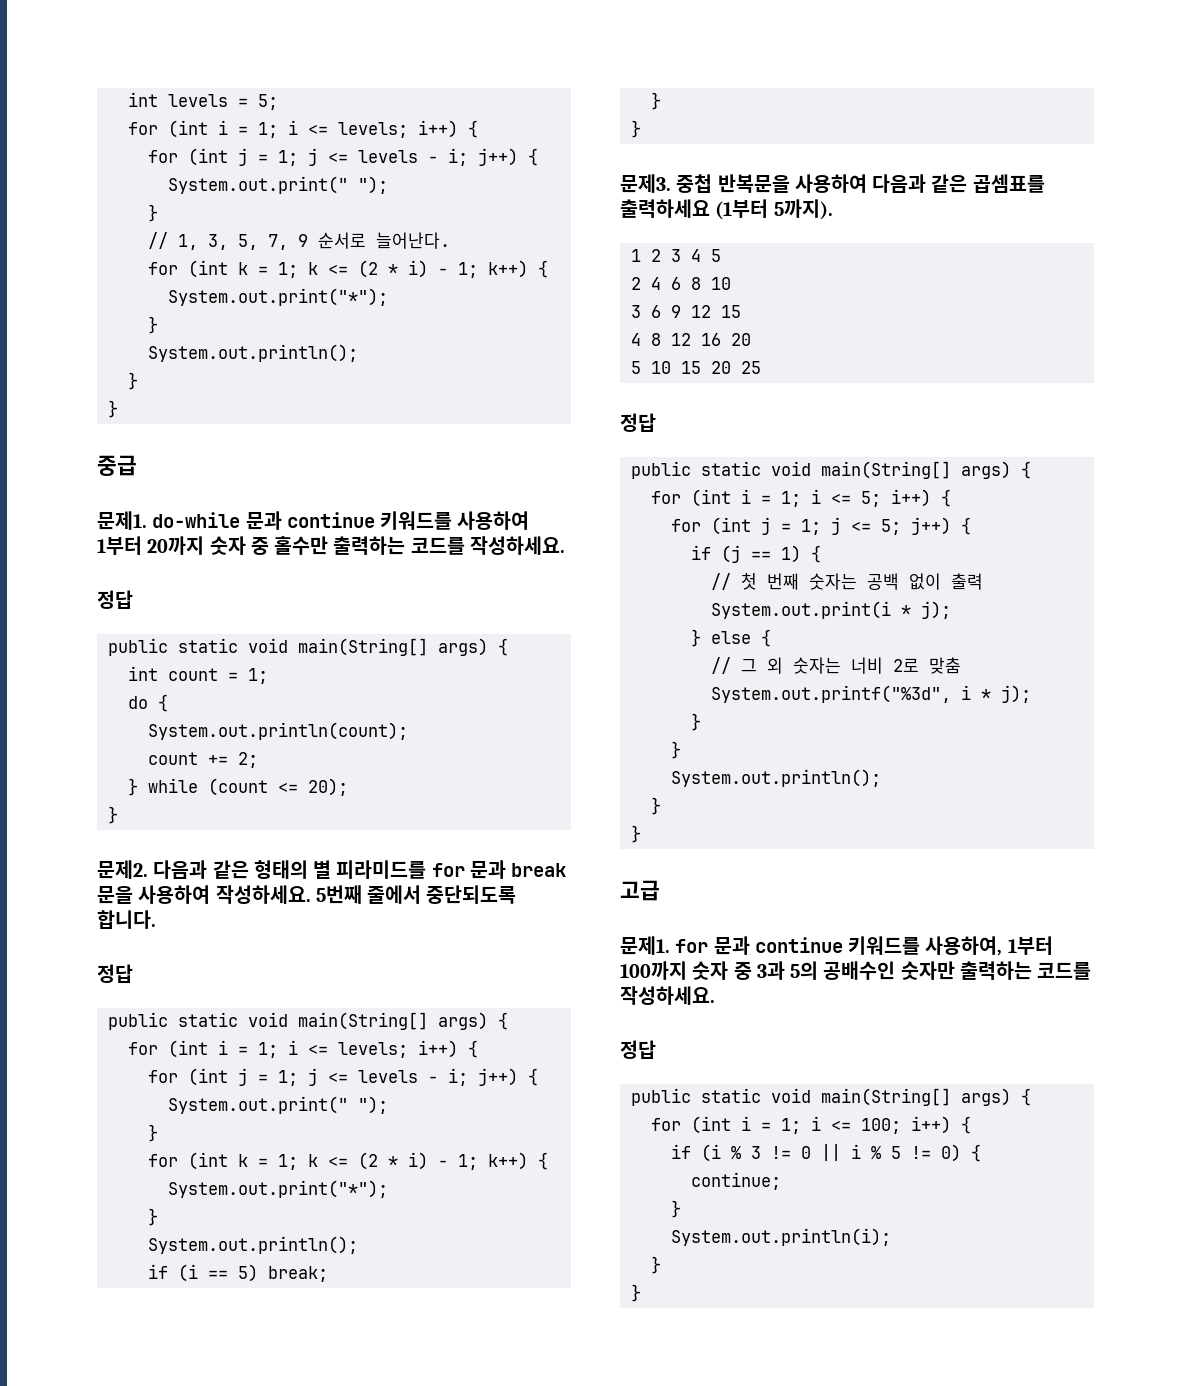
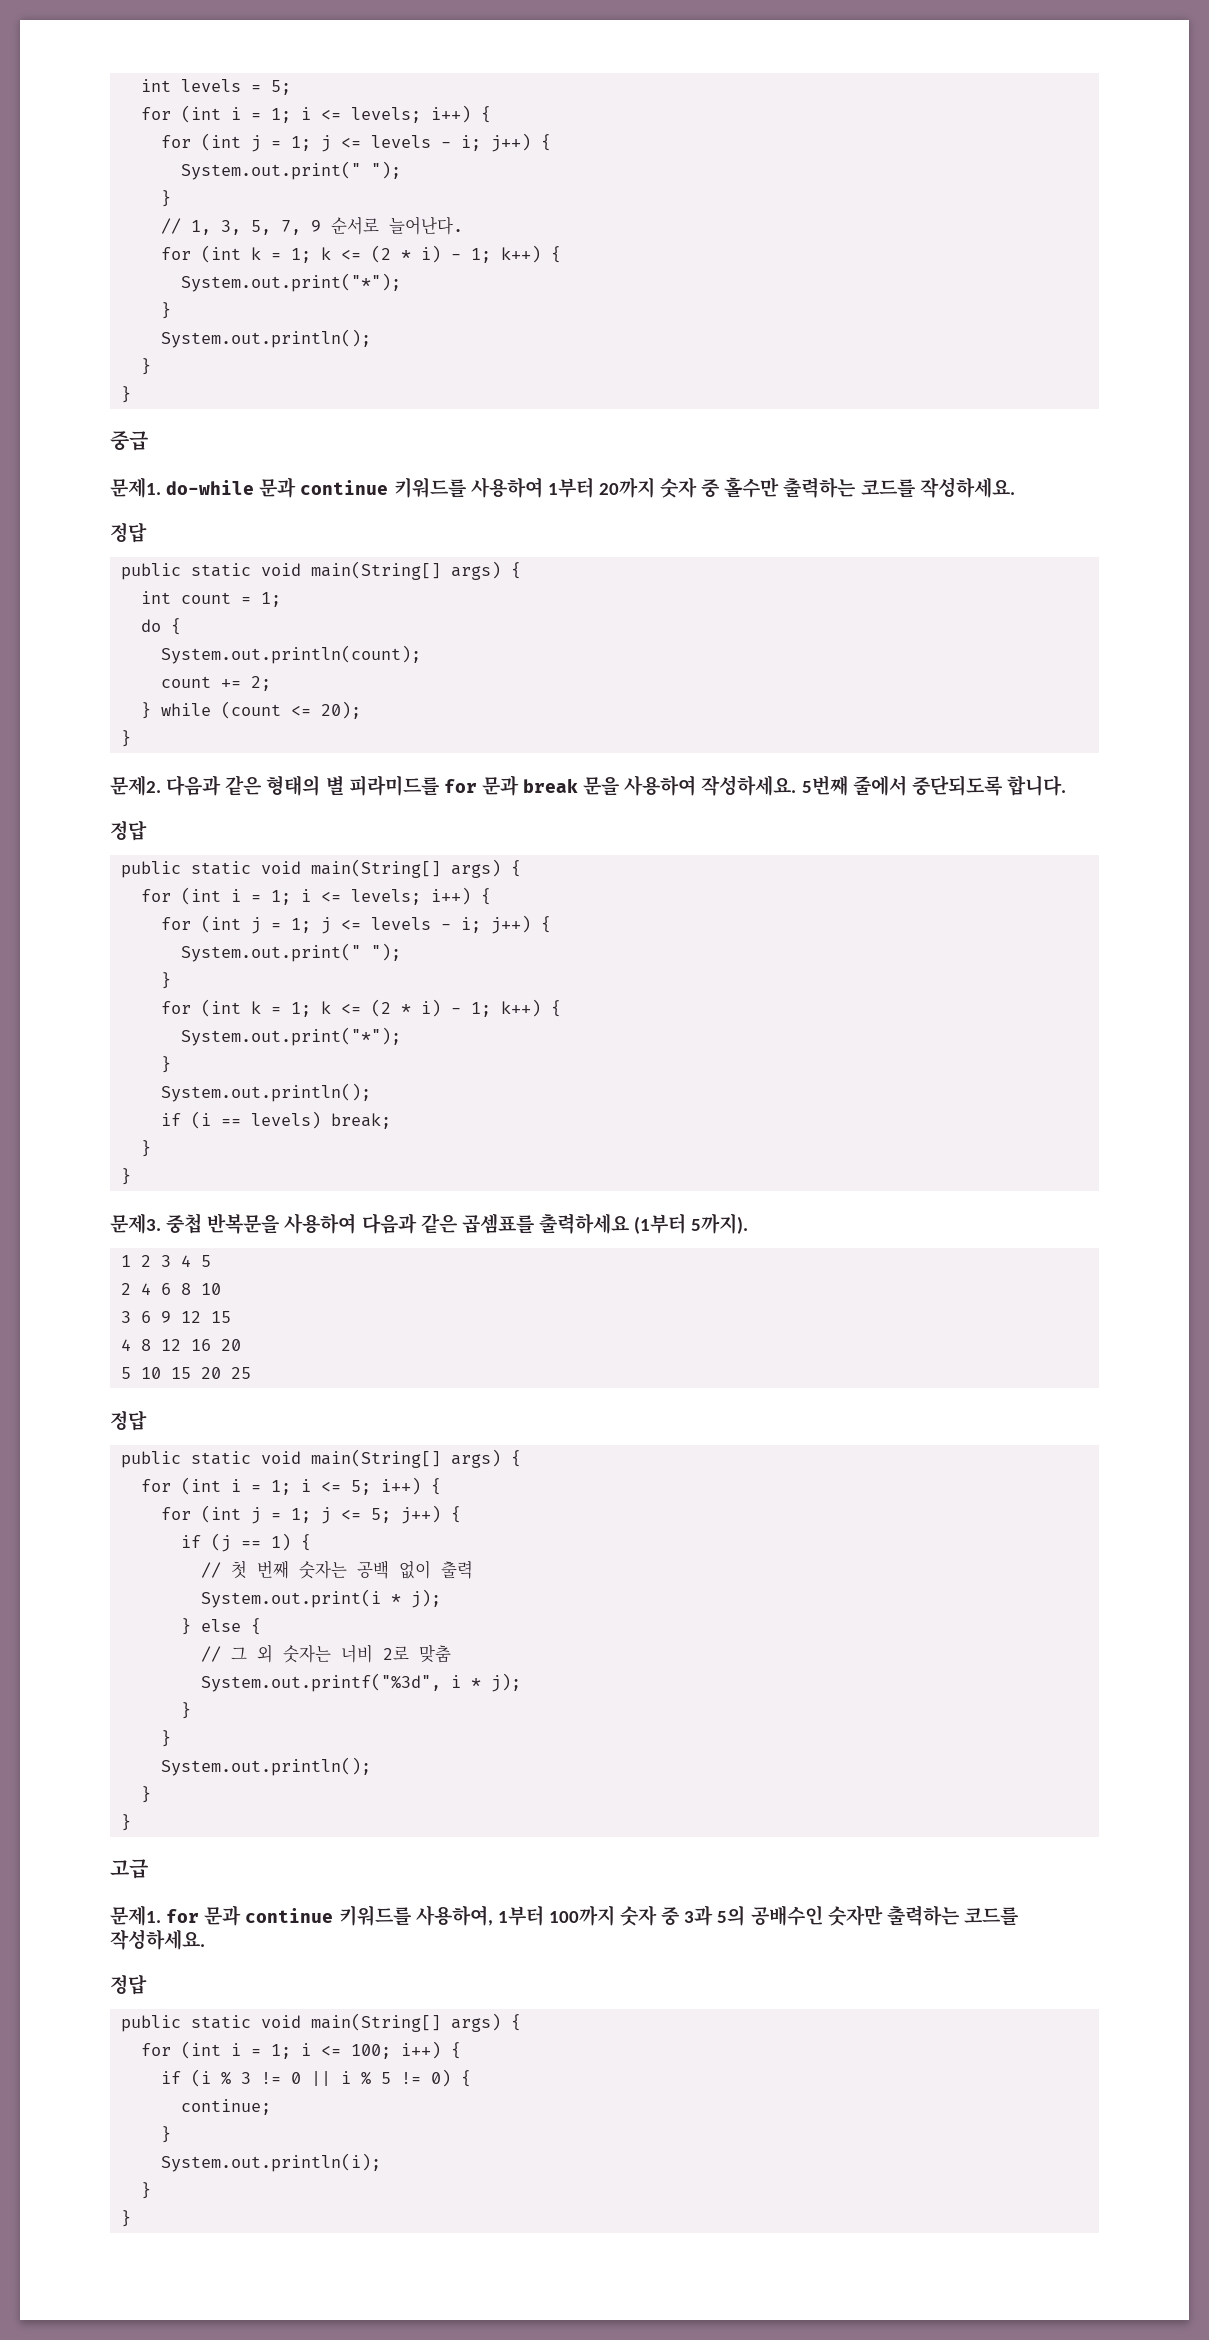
- if (i == 5) break;
+ if (i == levels) break;

